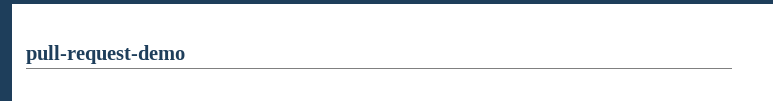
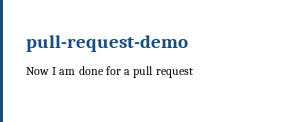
+ Now I am done for a pull request

